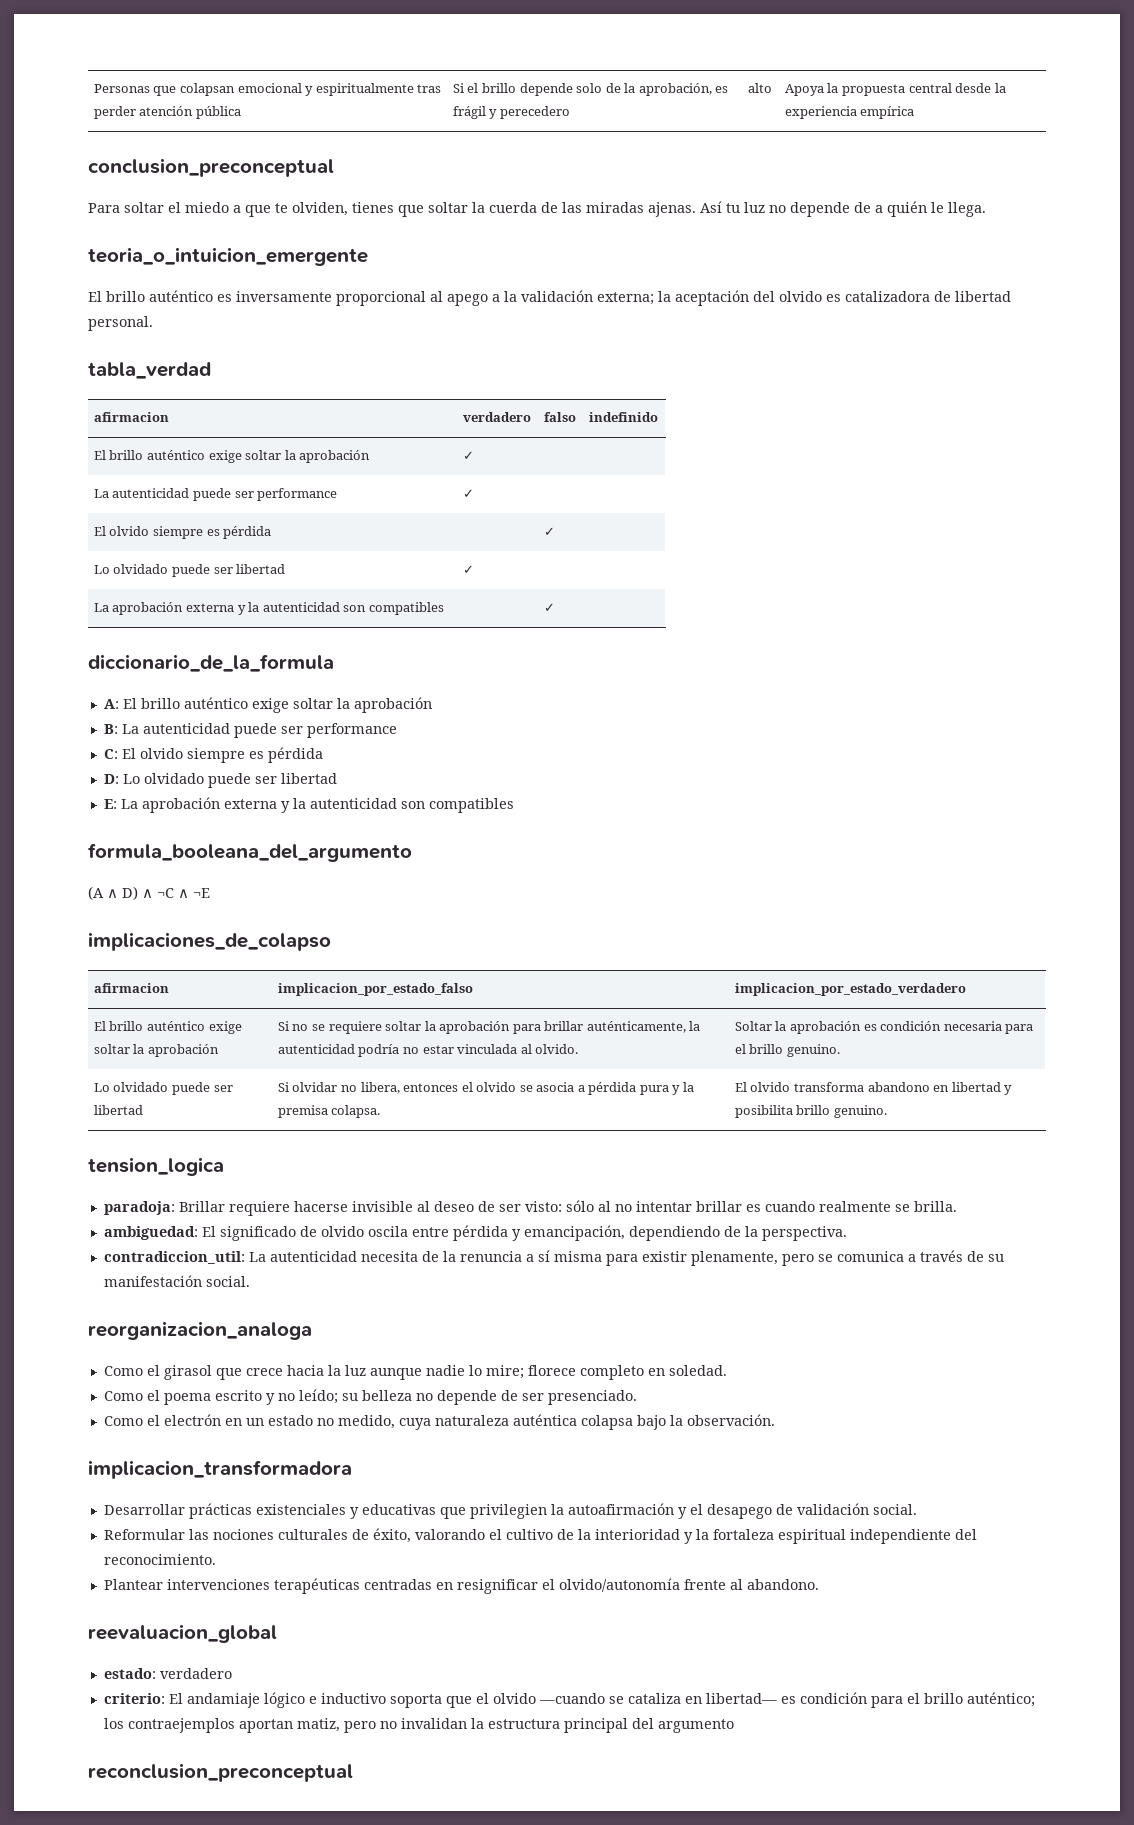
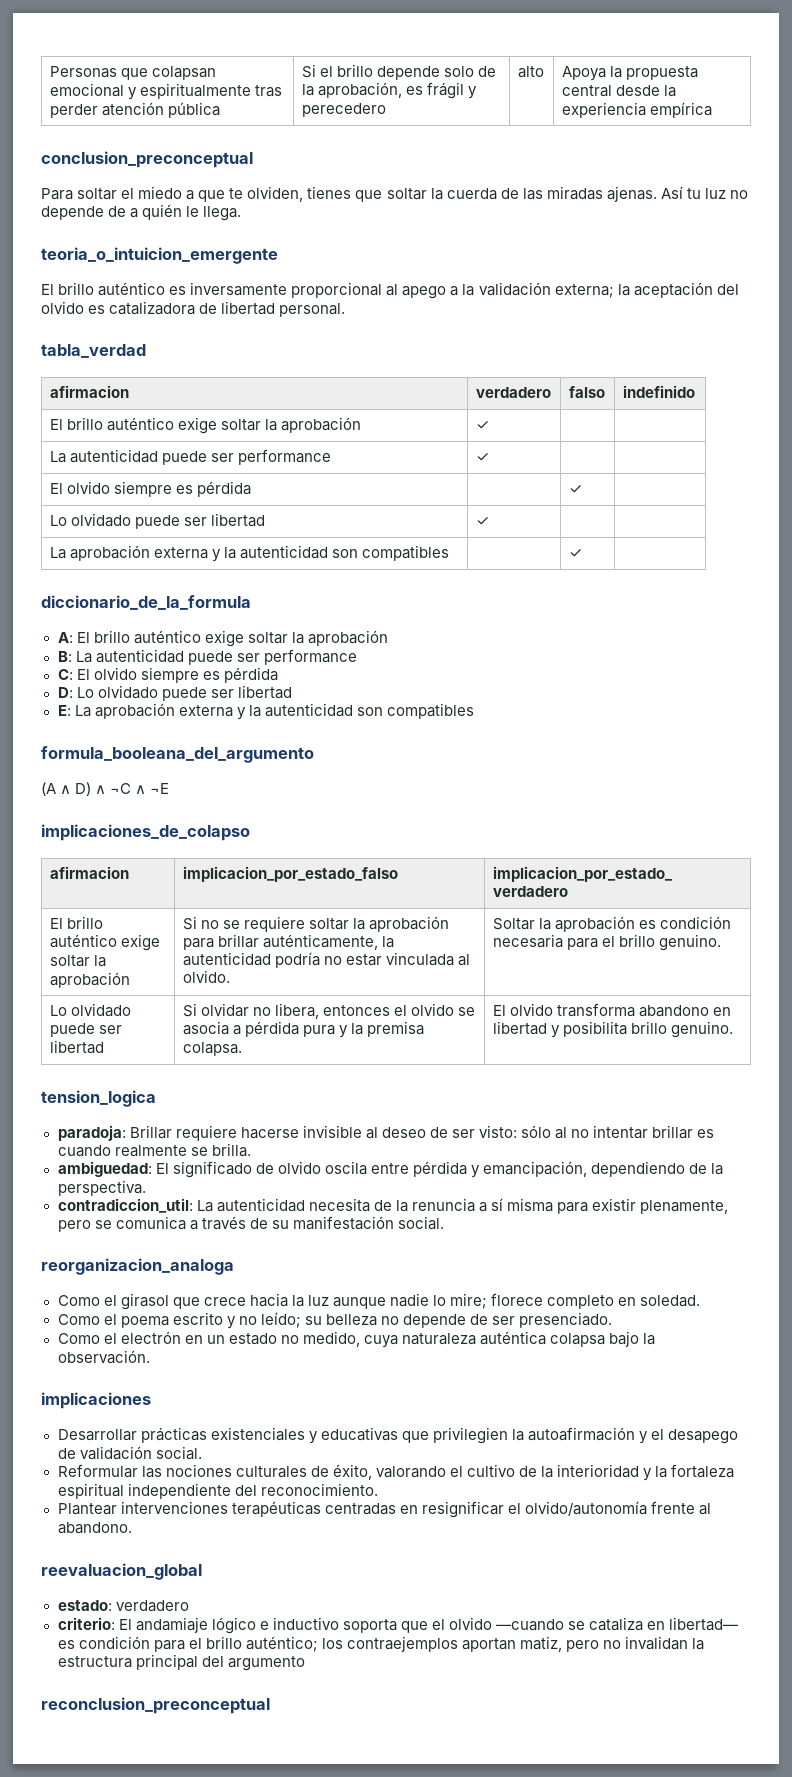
- implicacion_transformadora
+ implicaciones

